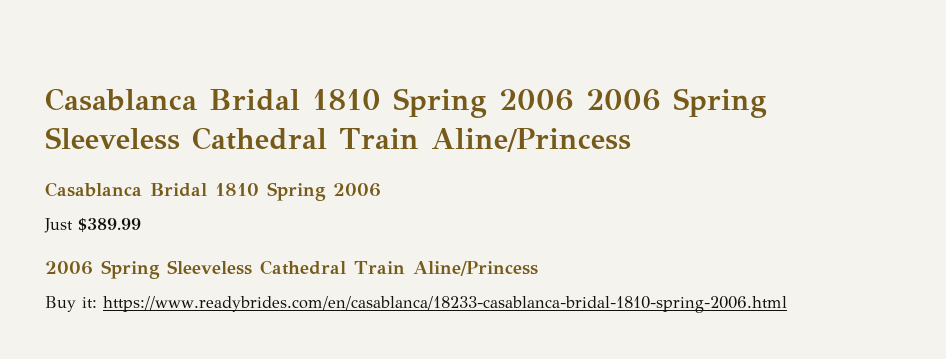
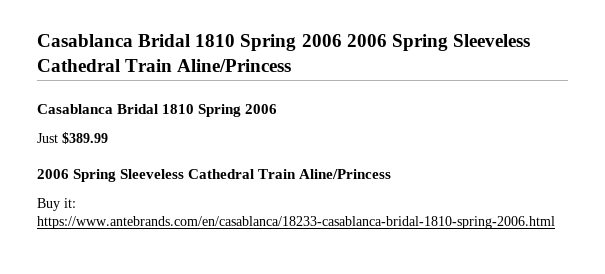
- Buy it: https://www.readybrides.com/en/casablanca/18233-casablanca-bridal-1810-spring-2006.html
+ Buy it: https://www.antebrands.com/en/casablanca/18233-casablanca-bridal-1810-spring-2006.html

